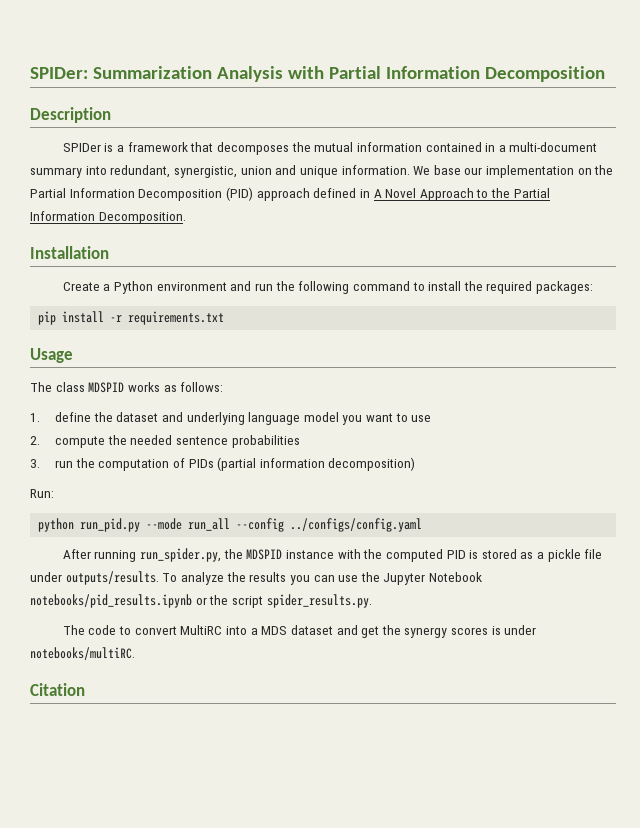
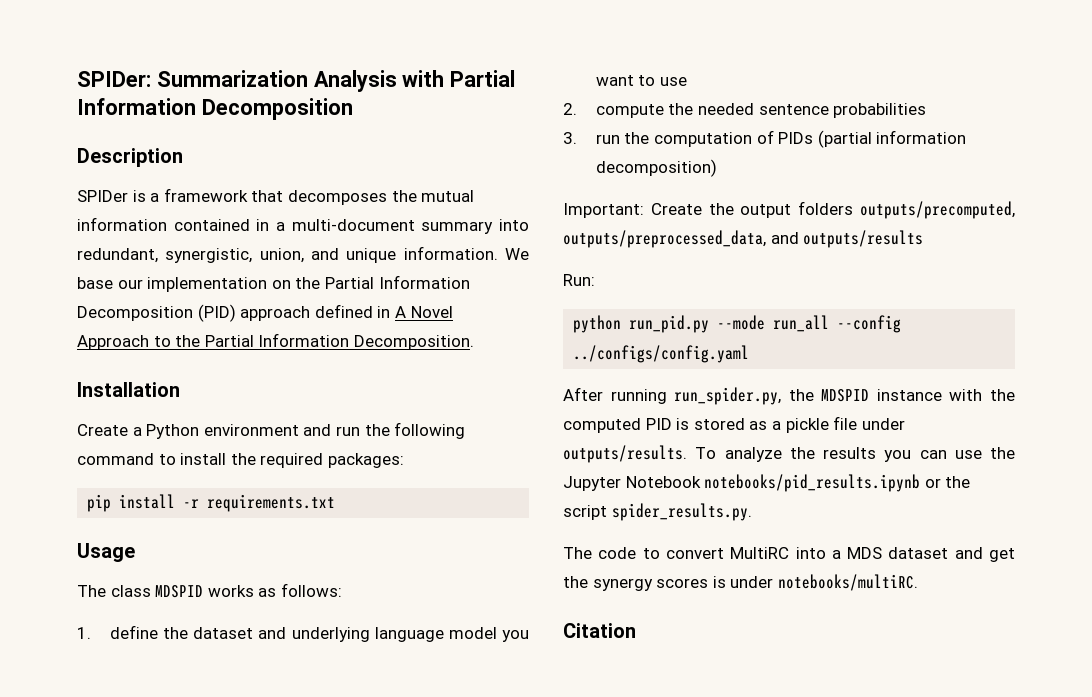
- SPIDer is a framework that decomposes the mutual information contained in a multi-document summary into redundant, synergistic, union and unique information.
+ SPIDer is a framework that decomposes the mutual information contained in a multi-document summary into redundant, synergistic, union, and unique information.
+ Important: Create the output folders outputs/precomputed, outputs/preprocessed_data, and outputs/results

